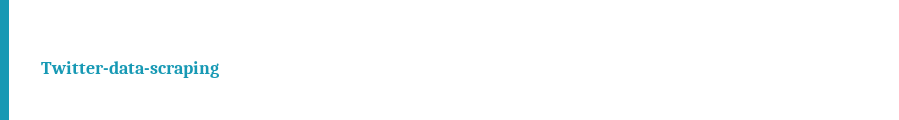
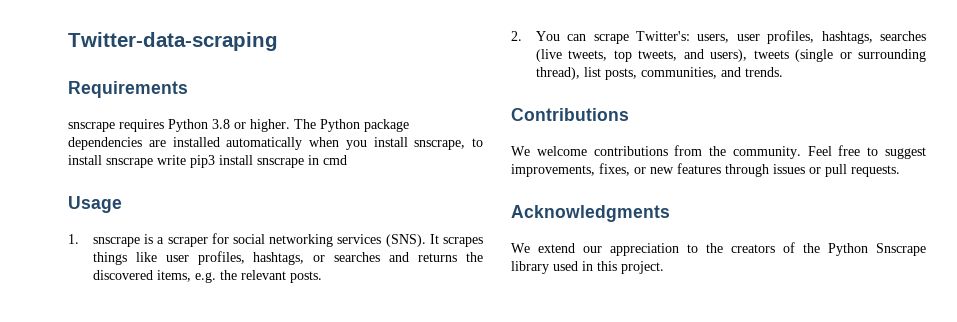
+ Requirements
+ snscrape requires Python 3.8 or higher. The Python package dependencies are installed automatically when you install snscrape, to install snscrape write pip3 install snscrape in cmd
+ Usage
+ 1. snscrape is a scraper for social networking services (SNS). It scrapes things like user profiles, hashtags, or searches and returns the discovered items, e.g. the relevant posts.
+ 2. You can scrape Twitter's: users, user profiles, hashtags, searches (live tweets, top tweets, and users), tweets (single or surrounding thread), list posts, communities, and trends.
+ Contributions
+ We welcome contributions from the community. Feel free to suggest improvements, fixes, or new features through issues or pull requests.
+ Acknowledgments
+ We extend our appreciation to the creators of the Python Snscrape library used in this project.

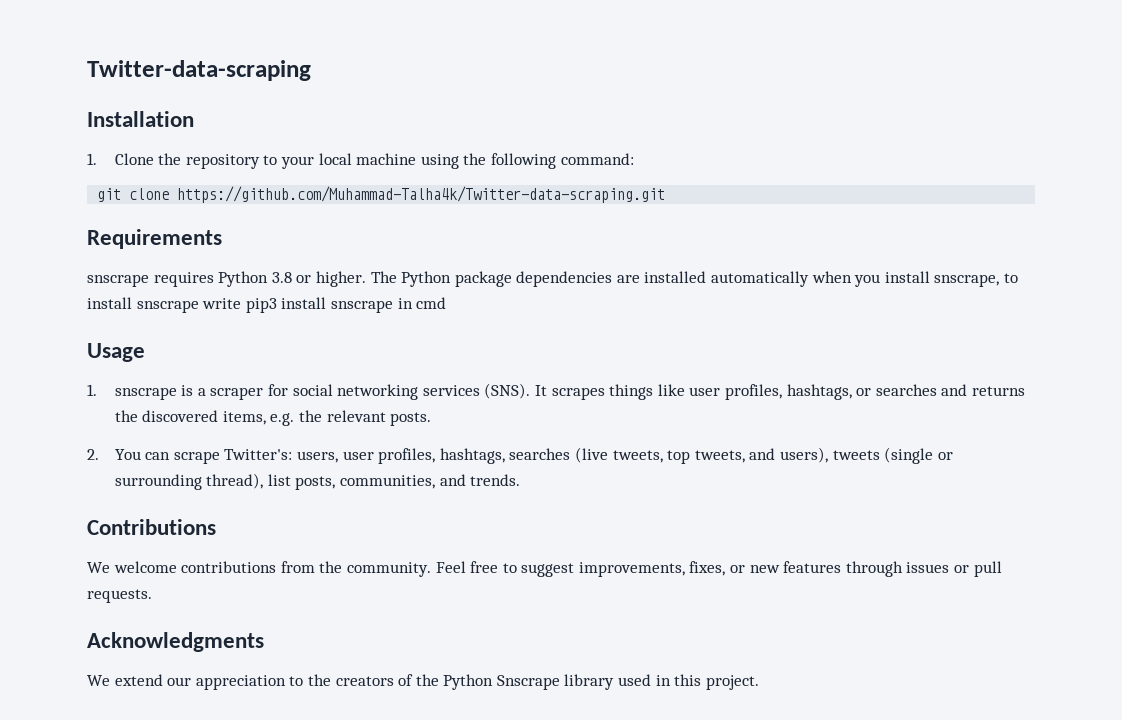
+ Installation
+ 1. Clone the repository to your local machine using the following command:
+ git clone https://github.com/Muhammad-Talha4k/Twitter-data-scraping.git

